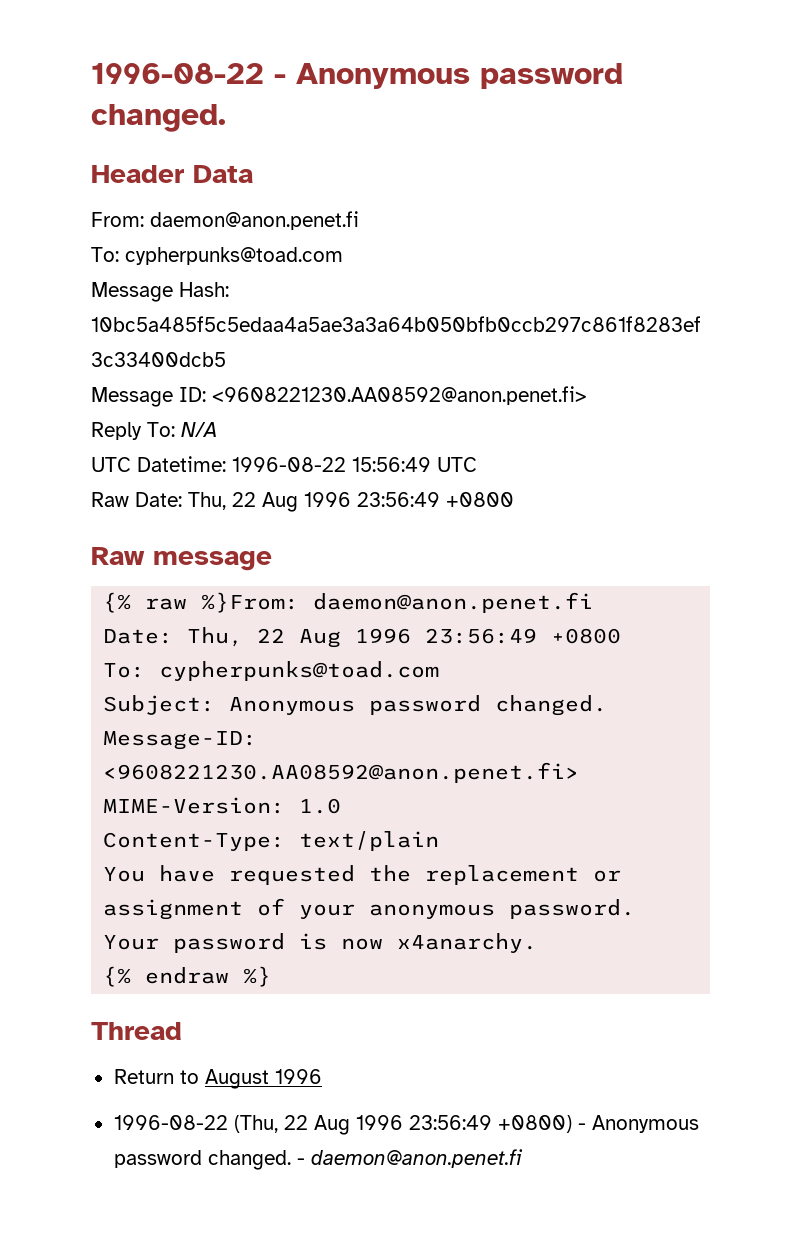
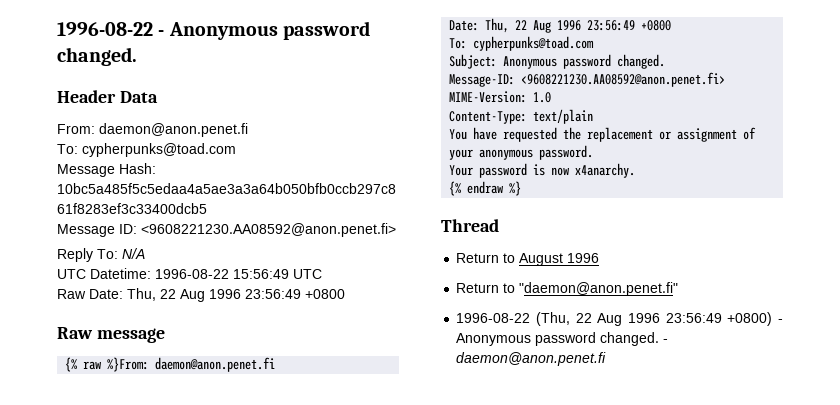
+ Return to "daemon@anon.penet.fi"

